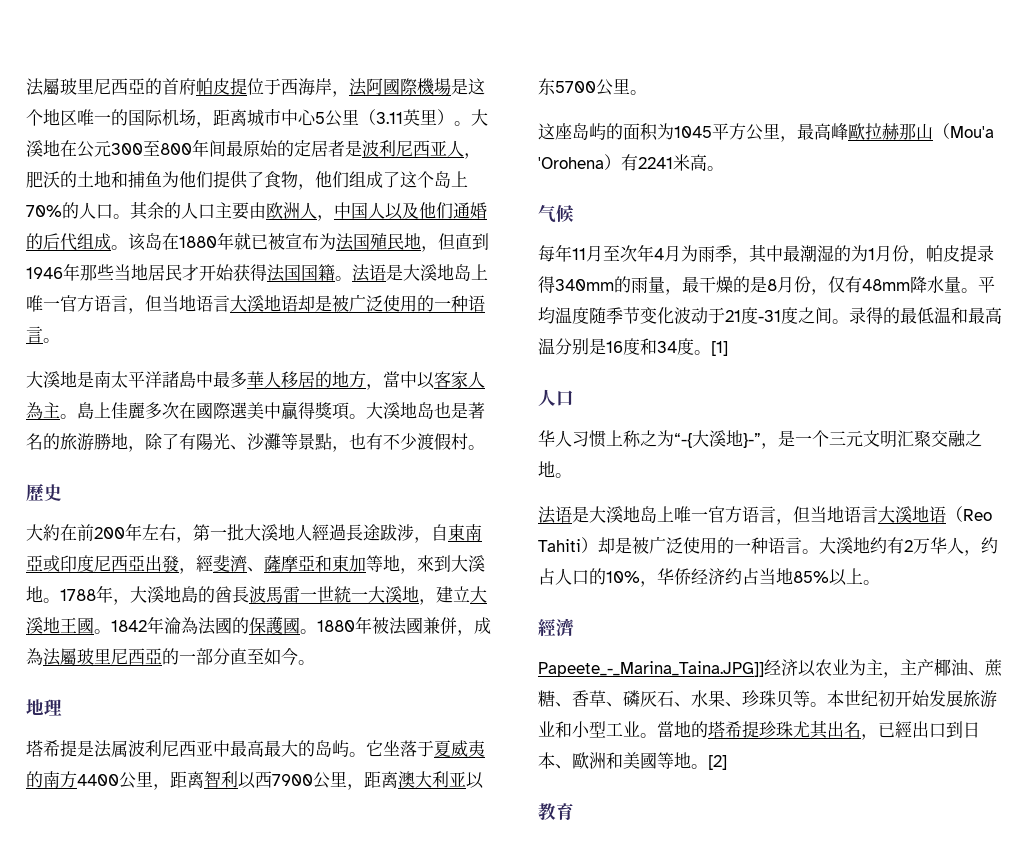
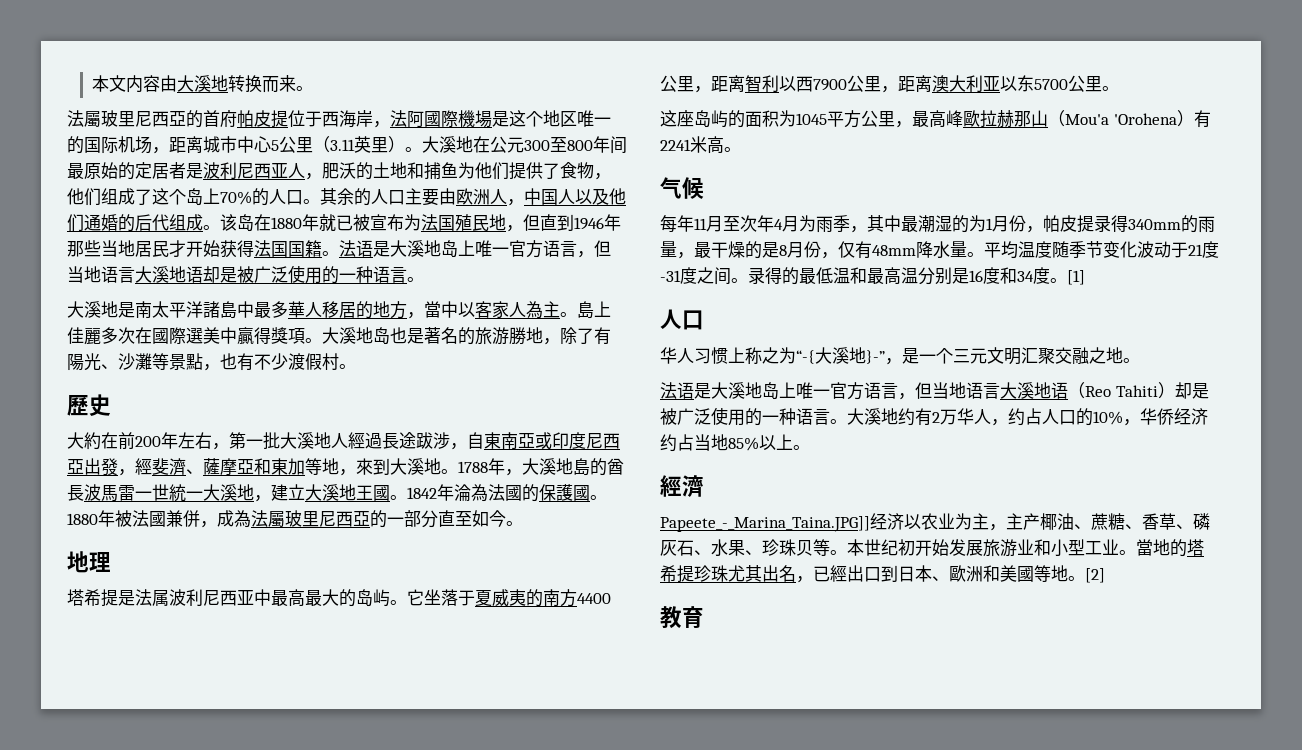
+ 本文内容由大溪地转换而来。

